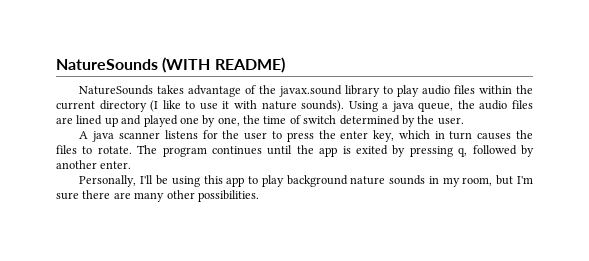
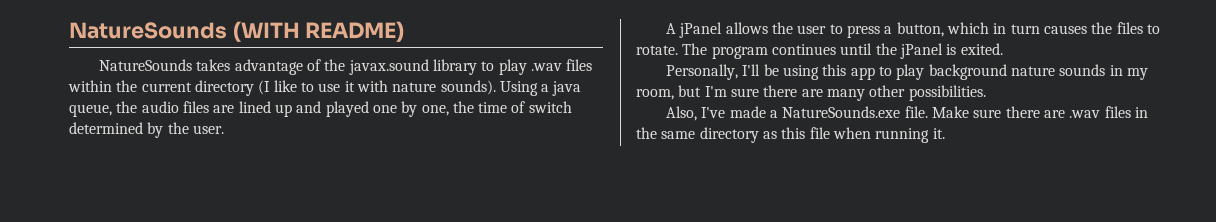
- NatureSounds takes advantage of the javax.sound library to play audio files within the current directory (I like to use it with nature sounds).
+ NatureSounds takes advantage of the javax.sound library to play .wav files within the current directory (I like to use it with nature sounds).
- A java scanner listens for the user to press the enter key, which in turn causes the files to rotate.
+ A jPanel allows the user to press a button, which in turn causes the files to rotate.
- The program continues until the app is exited by pressing q, followed by another enter.
+ The program continues until the jPanel is exited.
+ Also, I've made a NatureSounds.exe file. Make sure there are .wav files in the same directory as this file when running it.

